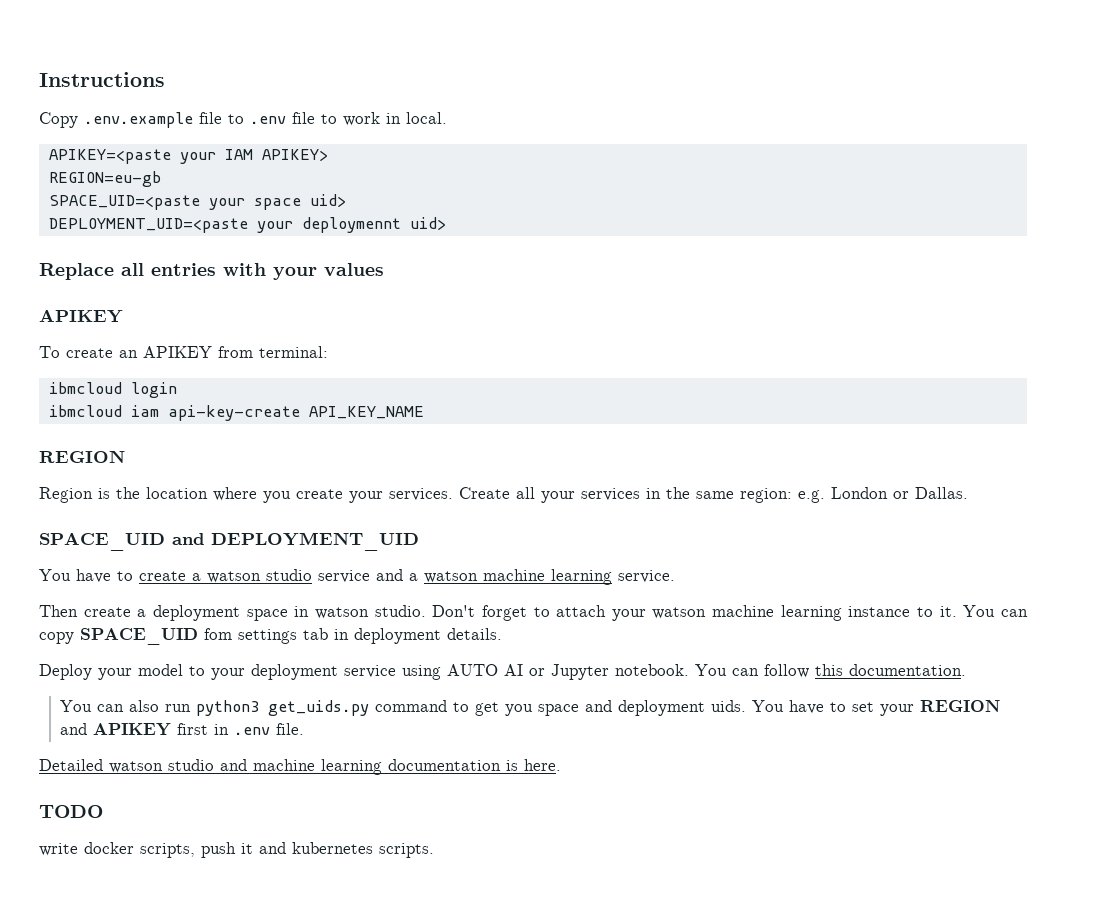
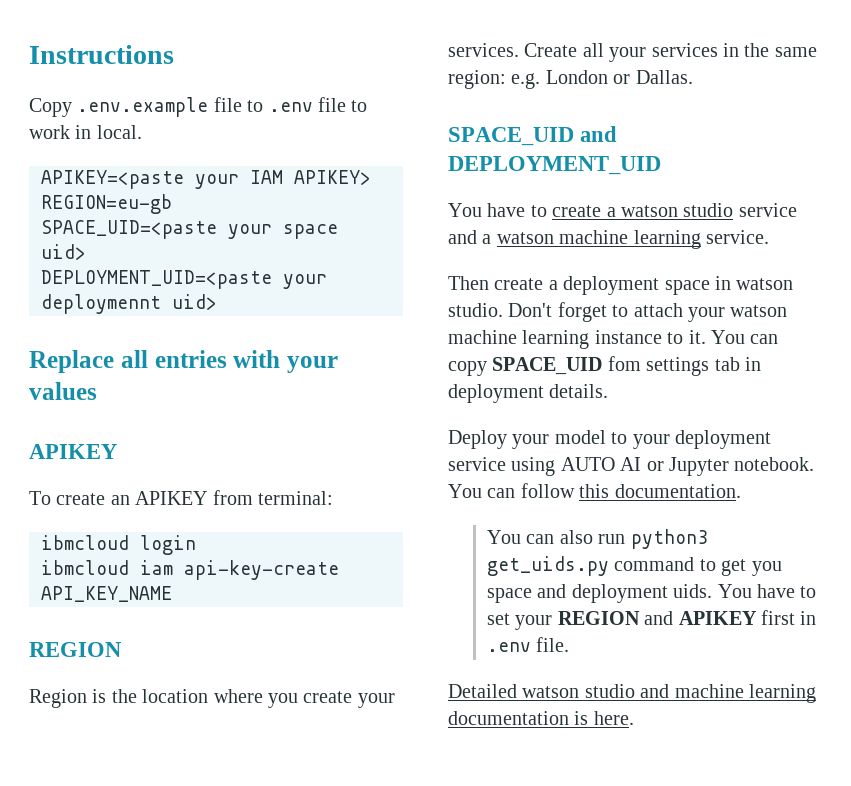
- TODO
- write docker scripts, push it and kubernetes scripts.

